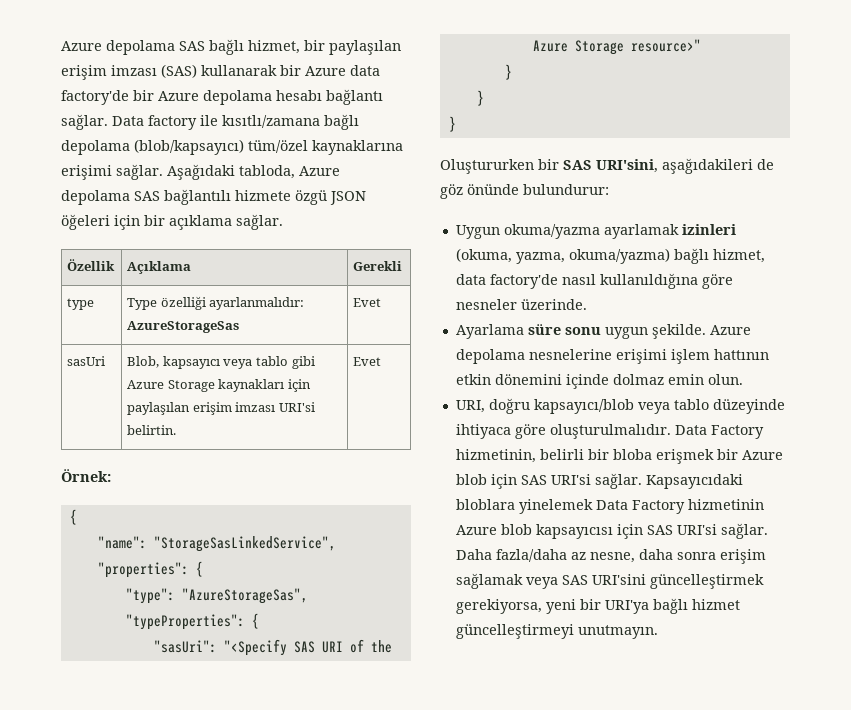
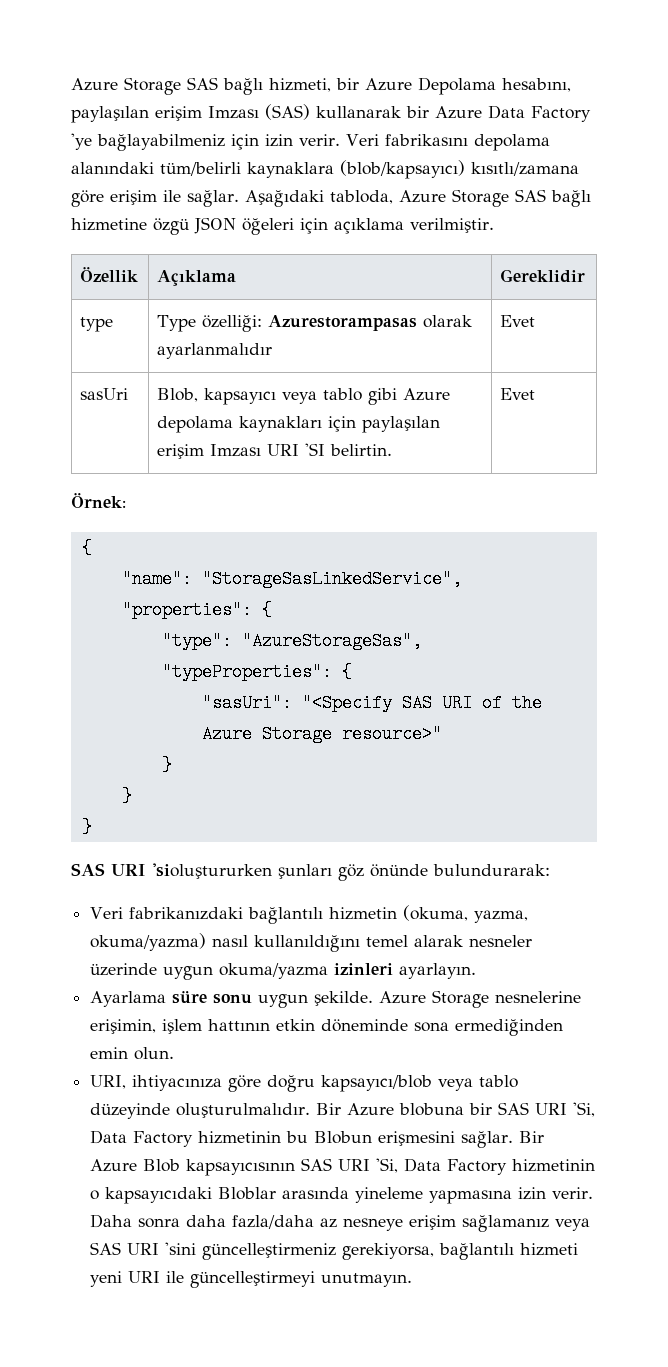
- Azure depolama SAS bağlı hizmet, bir paylaşılan erişim imzası (SAS) kullanarak bir Azure data factory'de bir Azure depolama hesabı bağlantı sağlar. Data factory ile kısıtlı/zamana bağlı depolama (blob/kapsayıcı) tüm/özel kaynaklarına erişimi sağlar. Aşağıdaki tabloda, Azure depolama SAS bağlantılı hizmete özgü JSON öğeleri için bir açıklama sağlar.
+ Azure Storage SAS bağlı hizmeti, bir Azure Depolama hesabını, paylaşılan erişim Imzası (SAS) kullanarak bir Azure Data Factory 'ye bağlayabilmeniz için izin verir. Veri fabrikasını depolama alanındaki tüm/belirli kaynaklara (blob/kapsayıcı) kısıtlı/zamana göre erişim ile sağlar. Aşağıdaki tabloda, Azure Storage SAS bağlı hizmetine özgü JSON öğeleri için açıklama verilmiştir.
- Özellik | Açıklama | Gerekli
+ Özellik | Açıklama | Gereklidir
- type | Type özelliği ayarlanmalıdır: AzureStorageSas | Evet
+ type | Type özelliği: Azurestorampasas olarak ayarlanmalıdır | Evet
- sasUri | Blob, kapsayıcı veya tablo gibi Azure Storage kaynakları için paylaşılan erişim imzası URI'si belirtin. | Evet
+ sasUri | Blob, kapsayıcı veya tablo gibi Azure depolama kaynakları için paylaşılan erişim Imzası URI 'SI belirtin. | Evet
- Oluştururken bir SAS URI'sini, aşağıdakileri de göz önünde bulundurur:
- Uygun okuma/yazma ayarlamak izinleri (okuma, yazma, okuma/yazma) bağlı hizmet, data factory'de nasıl kullanıldığına göre nesneler üzerinde.
+ SAS URI 'sioluştururken şunları göz önünde bulundurarak:
+ Veri fabrikanızdaki bağlantılı hizmetin (okuma, yazma, okuma/yazma) nasıl kullanıldığını temel alarak nesneler üzerinde uygun okuma/yazma izinleri ayarlayın.
- Azure depolama nesnelerine erişimi işlem hattının etkin dönemini içinde dolmaz emin olun.
+ Azure Storage nesnelerine erişimin, işlem hattının etkin döneminde sona ermediğinden emin olun.
- URI, doğru kapsayıcı/blob veya tablo düzeyinde ihtiyaca göre oluşturulmalıdır. Data Factory hizmetinin, belirli bir bloba erişmek bir Azure blob için SAS URI'si sağlar. Kapsayıcıdaki bloblara yinelemek Data Factory hizmetinin Azure blob kapsayıcısı için SAS URI'si sağlar. Daha fazla/daha az nesne, daha sonra erişim sağlamak veya SAS URI'sini güncelleştirmek gerekiyorsa, yeni bir URI'ya bağlı hizmet güncelleştirmeyi unutmayın.
+ URI, ihtiyacınıza göre doğru kapsayıcı/blob veya tablo düzeyinde oluşturulmalıdır. Bir Azure blobuna bir SAS URI 'Si, Data Factory hizmetinin bu Blobun erişmesini sağlar. Bir Azure Blob kapsayıcısının SAS URI 'Si, Data Factory hizmetinin o kapsayıcıdaki Bloblar arasında yineleme yapmasına izin verir. Daha sonra daha fazla/daha az nesneye erişim sağlamanız veya SAS URI 'sini güncelleştirmeniz gerekiyorsa, bağlantılı hizmeti yeni URI ile güncelleştirmeyi unutmayın.

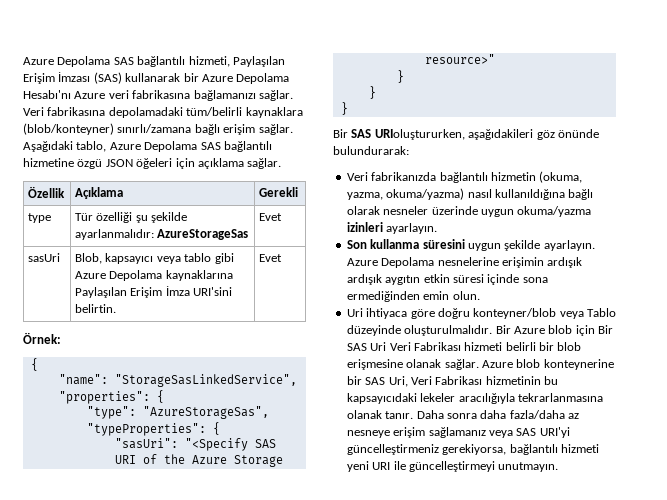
- Azure Storage SAS bağlı hizmeti, bir Azure Depolama hesabını, paylaşılan erişim Imzası (SAS) kullanarak bir Azure Data Factory 'ye bağlayabilmeniz için izin verir. Veri fabrikasını depolama alanındaki tüm/belirli kaynaklara (blob/kapsayıcı) kısıtlı/zamana göre erişim ile sağlar. Aşağıdaki tabloda, Azure Storage SAS bağlı hizmetine özgü JSON öğeleri için açıklama verilmiştir.
+ Azure Depolama SAS bağlantılı hizmeti, Paylaşılan Erişim İmzası (SAS) kullanarak bir Azure Depolama Hesabı'nı Azure veri fabrikasına bağlamanızı sağlar. Veri fabrikasına depolamadaki tüm/belirli kaynaklara (blob/konteyner) sınırlı/zamana bağlı erişim sağlar. Aşağıdaki tablo, Azure Depolama SAS bağlantılı hizmetine özgü JSON öğeleri için açıklama sağlar.
- Özellik | Açıklama | Gereklidir
+ Özellik | Açıklama | Gerekli
- type | Type özelliği: Azurestorampasas olarak ayarlanmalıdır | Evet
+ type | Tür özelliği şu şekilde ayarlanmalıdır: AzureStorageSas | Evet
- sasUri | Blob, kapsayıcı veya tablo gibi Azure depolama kaynakları için paylaşılan erişim Imzası URI 'SI belirtin. | Evet
+ sasUri | Blob, kapsayıcı veya tablo gibi Azure Depolama kaynaklarına Paylaşılan Erişim İmza URI'sini belirtin. | Evet
- SAS URI 'sioluştururken şunları göz önünde bulundurarak:
+ Bir SAS URIoluştururken, aşağıdakileri göz önünde bulundurarak:
- Veri fabrikanızdaki bağlantılı hizmetin (okuma, yazma, okuma/yazma) nasıl kullanıldığını temel alarak nesneler üzerinde uygun okuma/yazma izinleri ayarlayın.
+ Veri fabrikanızda bağlantılı hizmetin (okuma, yazma, okuma/yazma) nasıl kullanıldığına bağlı olarak nesneler üzerinde uygun okuma/yazma izinleri ayarlayın.
- Ayarlama süre sonu uygun şekilde. Azure Storage nesnelerine erişimin, işlem hattının etkin döneminde sona ermediğinden emin olun.
- URI, ihtiyacınıza göre doğru kapsayıcı/blob veya tablo düzeyinde oluşturulmalıdır. Bir Azure blobuna bir SAS URI 'Si, Data Factory hizmetinin bu Blobun erişmesini sağlar. Bir Azure Blob kapsayıcısının SAS URI 'Si, Data Factory hizmetinin o kapsayıcıdaki Bloblar arasında yineleme yapmasına izin verir.
+ Son kullanma süresini uygun şekilde ayarlayın. Azure Depolama nesnelerine erişimin ardışık ardışık aygıtın etkin süresi içinde sona ermediğinden emin olun.
+ Uri ihtiyaca göre doğru konteyner/blob veya Tablo düzeyinde oluşturulmalıdır. Bir Azure blob için Bir SAS Uri Veri Fabrikası hizmeti belirli bir blob erişmesine olanak sağlar. Azure blob konteynerine bir SAS Uri, Veri Fabrikası hizmetinin bu kapsayıcıdaki lekeler aracılığıyla tekrarlanmasına olanak tanır.
- Daha sonra daha fazla/daha az nesneye erişim sağlamanız veya SAS URI 'sini güncelleştirmeniz gerekiyorsa, bağlantılı hizmeti yeni URI ile güncelleştirmeyi unutmayın.
+ Daha sonra daha fazla/daha az nesneye erişim sağlamanız veya SAS URI'yi güncelleştirmeniz gerekiyorsa, bağlantılı hizmeti yeni URI ile güncelleştirmeyi unutmayın.

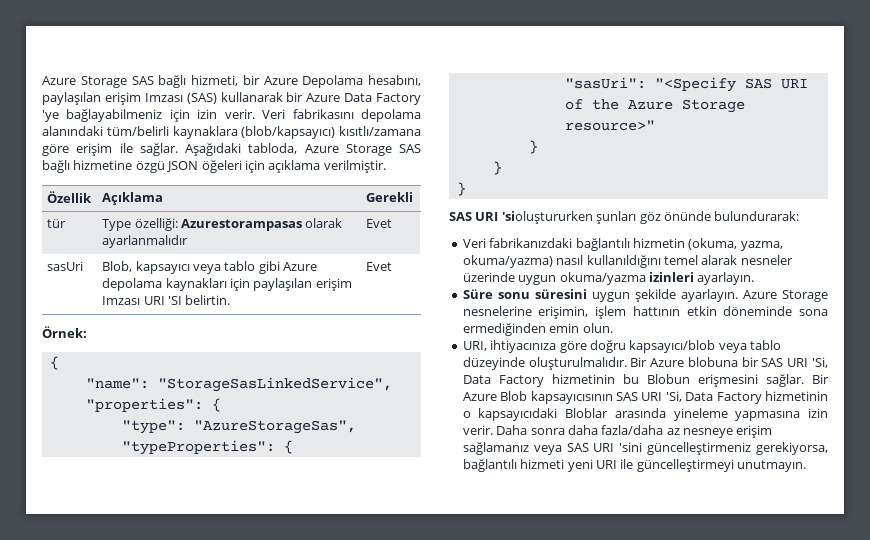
- Azure Depolama SAS bağlantılı hizmeti, Paylaşılan Erişim İmzası (SAS) kullanarak bir Azure Depolama Hesabı'nı Azure veri fabrikasına bağlamanızı sağlar. Veri fabrikasına depolamadaki tüm/belirli kaynaklara (blob/konteyner) sınırlı/zamana bağlı erişim sağlar. Aşağıdaki tablo, Azure Depolama SAS bağlantılı hizmetine özgü JSON öğeleri için açıklama sağlar.
+ Azure Storage SAS bağlı hizmeti, bir Azure Depolama hesabını, paylaşılan erişim Imzası (SAS) kullanarak bir Azure Data Factory 'ye bağlayabilmeniz için izin verir. Veri fabrikasını depolama alanındaki tüm/belirli kaynaklara (blob/kapsayıcı) kısıtlı/zamana göre erişim ile sağlar. Aşağıdaki tabloda, Azure Storage SAS bağlı hizmetine özgü JSON öğeleri için açıklama verilmiştir.
- type | Tür özelliği şu şekilde ayarlanmalıdır: AzureStorageSas | Evet
+ tür | Type özelliği: Azurestorampasas olarak ayarlanmalıdır | Evet
- sasUri | Blob, kapsayıcı veya tablo gibi Azure Depolama kaynaklarına Paylaşılan Erişim İmza URI'sini belirtin. | Evet
+ sasUri | Blob, kapsayıcı veya tablo gibi Azure depolama kaynakları için paylaşılan erişim Imzası URI 'SI belirtin. | Evet
- Bir SAS URIoluştururken, aşağıdakileri göz önünde bulundurarak:
+ SAS URI 'sioluştururken şunları göz önünde bulundurarak:
- Veri fabrikanızda bağlantılı hizmetin (okuma, yazma, okuma/yazma) nasıl kullanıldığına bağlı olarak nesneler üzerinde uygun okuma/yazma izinleri ayarlayın.
+ Veri fabrikanızdaki bağlantılı hizmetin (okuma, yazma, okuma/yazma) nasıl kullanıldığını temel alarak nesneler üzerinde uygun okuma/yazma izinleri ayarlayın.
- Son kullanma süresini uygun şekilde ayarlayın.
+ Süre sonu süresini uygun şekilde ayarlayın.
- Azure Depolama nesnelerine erişimin ardışık ardışık aygıtın etkin süresi içinde sona ermediğinden emin olun.
- Uri ihtiyaca göre doğru konteyner/blob veya Tablo düzeyinde oluşturulmalıdır. Bir Azure blob için Bir SAS Uri Veri Fabrikası hizmeti belirli bir blob erişmesine olanak sağlar. Azure blob konteynerine bir SAS Uri, Veri Fabrikası hizmetinin bu kapsayıcıdaki lekeler aracılığıyla tekrarlanmasına olanak tanır.
+ Azure Storage nesnelerine erişimin, işlem hattının etkin döneminde sona ermediğinden emin olun.
+ URI, ihtiyacınıza göre doğru kapsayıcı/blob veya tablo düzeyinde oluşturulmalıdır. Bir Azure blobuna bir SAS URI 'Si, Data Factory hizmetinin bu Blobun erişmesini sağlar. Bir Azure Blob kapsayıcısının SAS URI 'Si, Data Factory hizmetinin o kapsayıcıdaki Bloblar arasında yineleme yapmasına izin verir.
- Daha sonra daha fazla/daha az nesneye erişim sağlamanız veya SAS URI'yi güncelleştirmeniz gerekiyorsa, bağlantılı hizmeti yeni URI ile güncelleştirmeyi unutmayın.
+ Daha sonra daha fazla/daha az nesneye erişim sağlamanız veya SAS URI 'sini güncelleştirmeniz gerekiyorsa, bağlantılı hizmeti yeni URI ile güncelleştirmeyi unutmayın.

